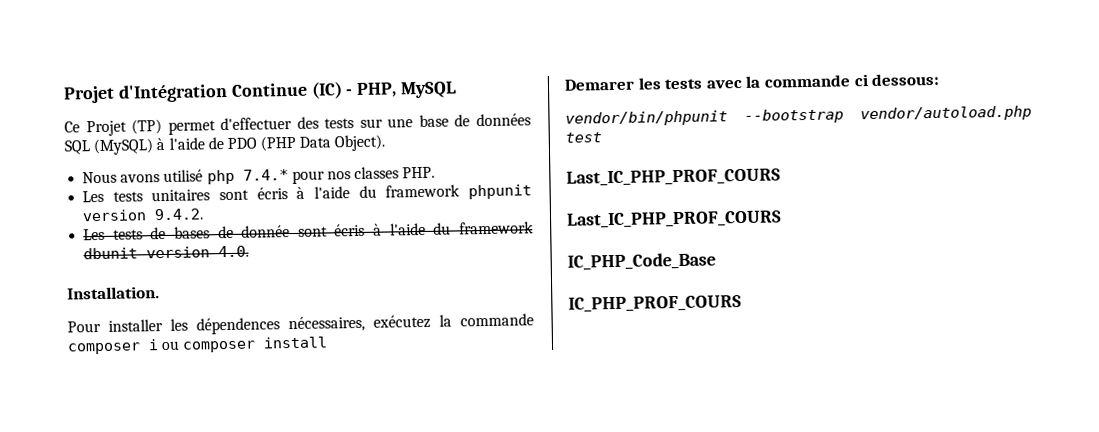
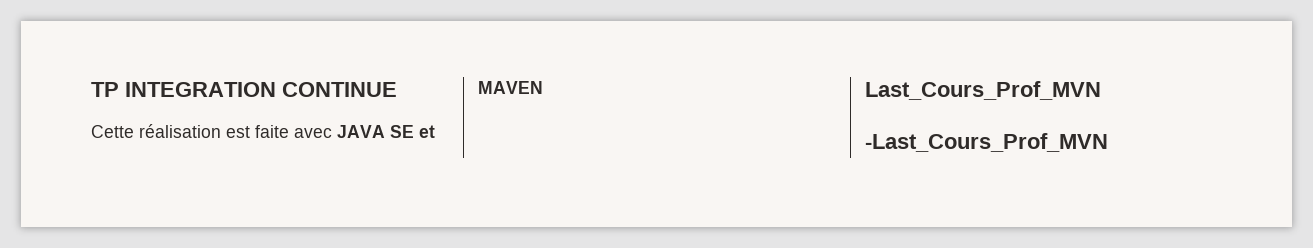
- Projet d'Intégration Continue (IC) - PHP, MySQL
- Ce Projet (TP) permet d'effectuer des tests sur une base de données SQL (MySQL) à l'aide de PDO (PHP Data Object).
- Nous avons utilisé php 7.4.* pour nos classes PHP.
- Les tests unitaires sont écris à l'aide du framework phpunit version 9.4.2.
- Les tests de bases de donnée sont écris à l'aide du framework dbunit version 4.0.
- Installation.
- Pour installer les dépendences nécessaires, exécutez la commande composer i ou composer install
- Demarer les tests avec la commande ci dessous:
- vendor/bin/phpunit --bootstrap vendor/autoload.php test
- Last_IC_PHP_PROF_COURS
- Last_IC_PHP_PROF_COURS
- IC_PHP_Code_Base
- IC_PHP_PROF_COURS
+ TP INTEGRATION CONTINUE
+ Cette réalisation est faite avec JAVA SE et MAVEN
+ Last_Cours_Prof_MVN
+ -Last_Cours_Prof_MVN

